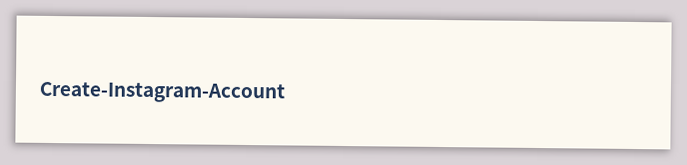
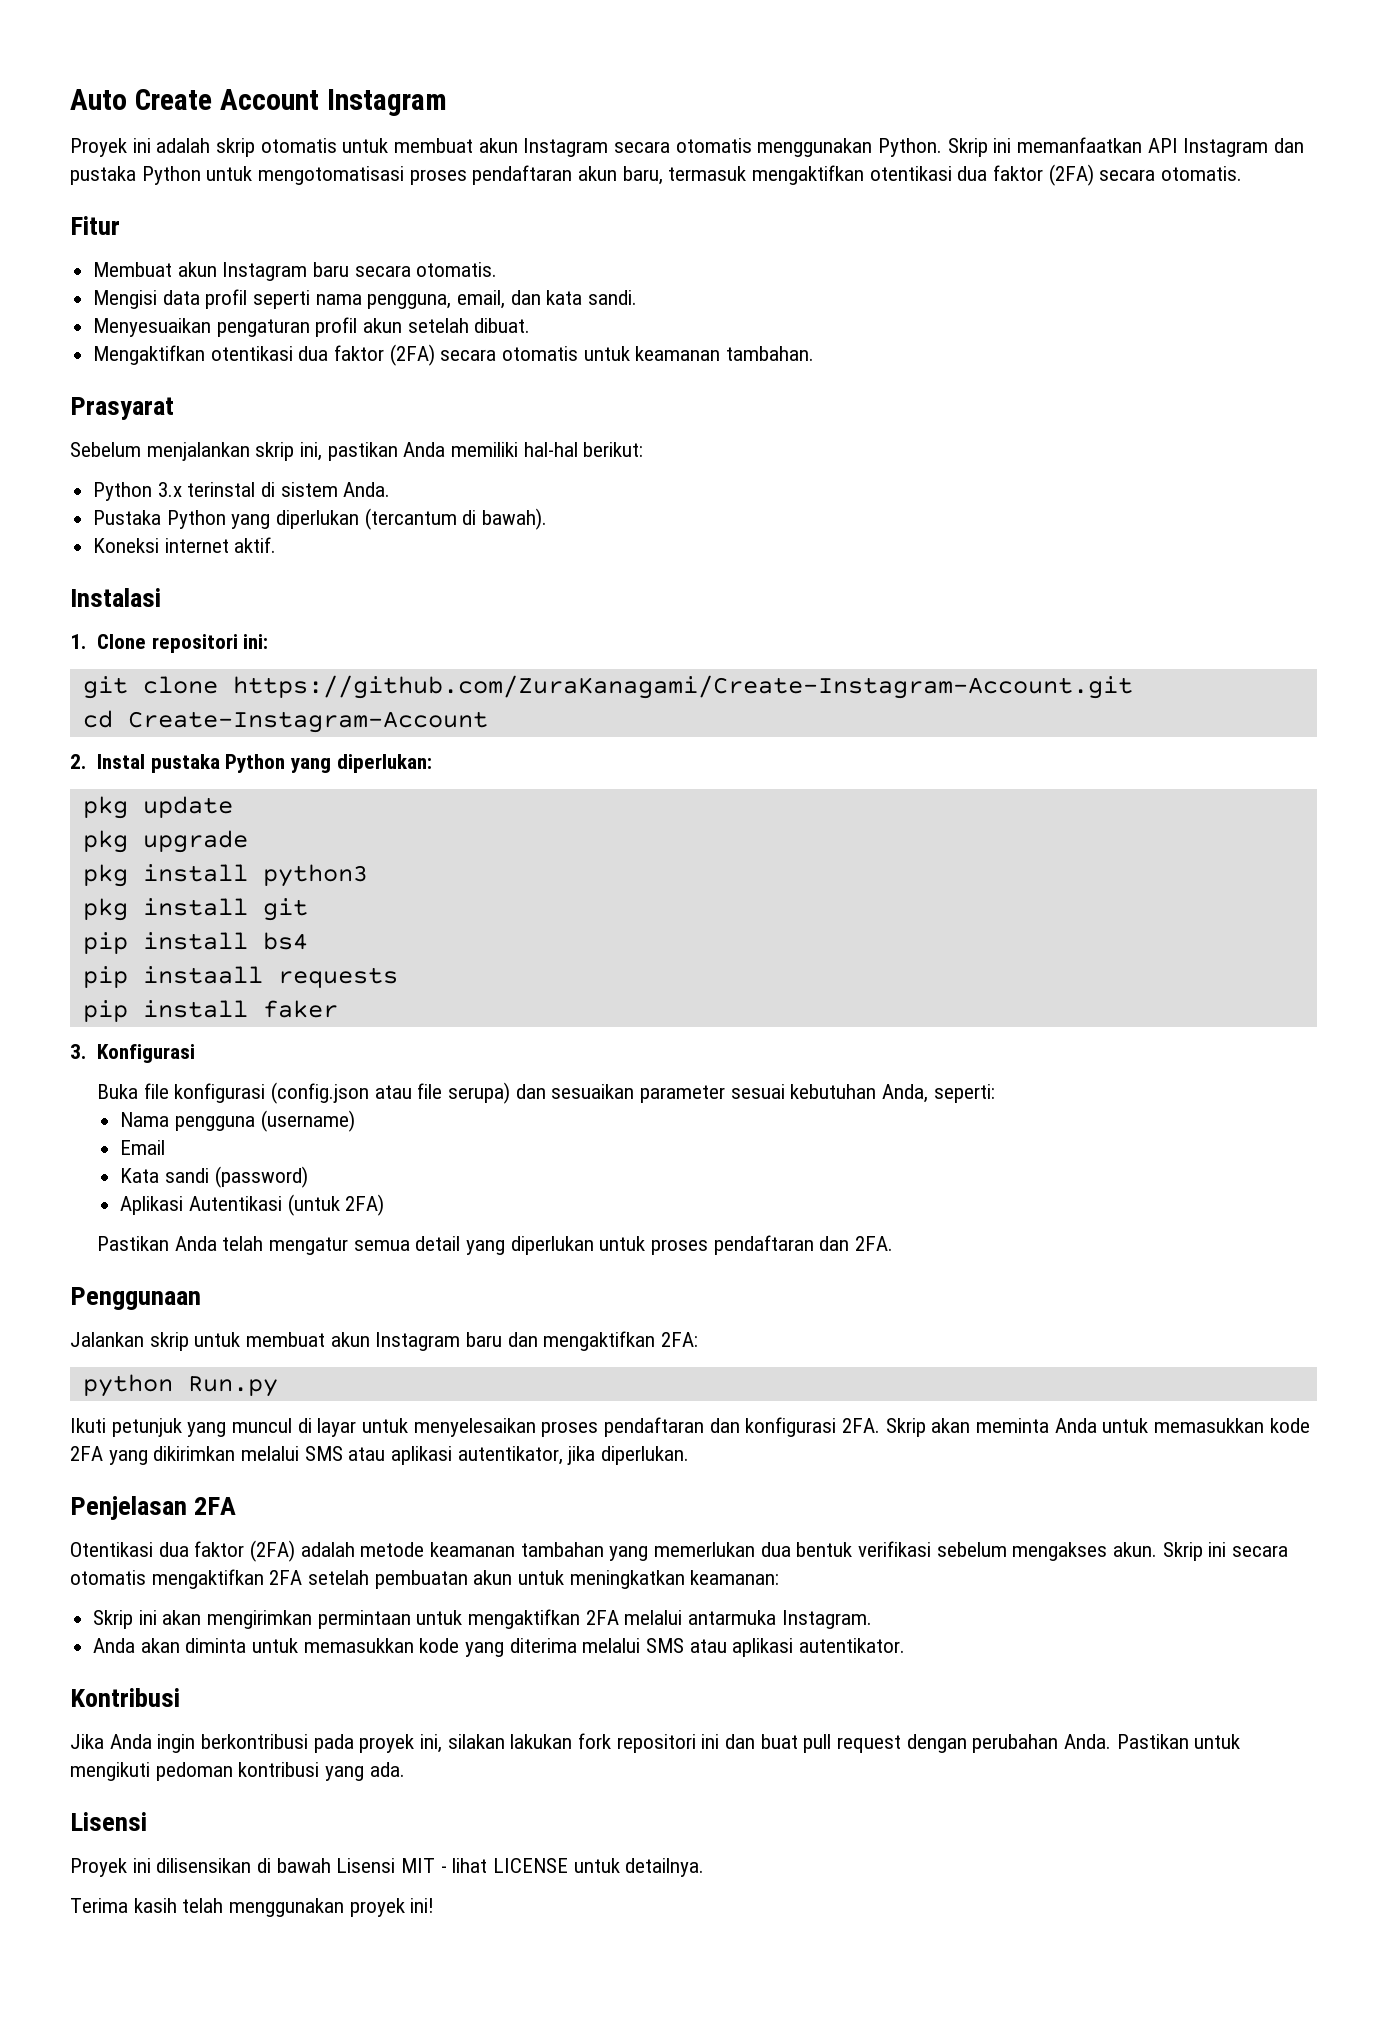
- Create-Instagram-Account
+ Auto Create Account Instagram
+ Proyek ini adalah skrip otomatis untuk membuat akun Instagram secara otomatis menggunakan Python. Skrip ini memanfaatkan API Instagram dan pustaka Python untuk mengotomatisasi proses pendaftaran akun baru, termasuk mengaktifkan otentikasi dua faktor (2FA) secara otomatis.
+ Fitur
+ Membuat akun Instagram baru secara otomatis.
+ Mengisi data profil seperti nama pengguna, email, dan kata sandi.
+ Menyesuaikan pengaturan profil akun setelah dibuat.
+ Mengaktifkan otentikasi dua faktor (2FA) secara otomatis untuk keamanan tambahan.
+ Prasyarat
+ Sebelum menjalankan skrip ini, pastikan Anda memiliki hal-hal berikut:
+ Python 3.x terinstal di sistem Anda.
+ Pustaka Python yang diperlukan (tercantum di bawah).
+ Koneksi internet aktif.
+ Instalasi
+ 1. Clone repositori ini:
+ git clone https://github.com/ZuraKanagami/Create-Instagram-Account.git
+ cd Create-Instagram-Account
+ 2. Instal pustaka Python yang diperlukan:
+ pkg update
+ pkg upgrade
+ pkg install python3
+ pkg install git
+ pip install bs4
+ pip instaall requests
+ pip install faker
+ 3. Konfigurasi
+ Buka file konfigurasi (config.json atau file serupa) dan sesuaikan parameter sesuai kebutuhan Anda, seperti:
+ Nama pengguna (username)
+ Email
+ Kata sandi (password)
+ Aplikasi Autentikasi (untuk 2FA)
+ Pastikan Anda telah mengatur semua detail yang diperlukan untuk proses pendaftaran dan 2FA.
+ Penggunaan
+ Jalankan skrip untuk membuat akun Instagram baru dan mengaktifkan 2FA:
+ python Run.py
+ Ikuti petunjuk yang muncul di layar untuk menyelesaikan proses pendaftaran dan konfigurasi 2FA. Skrip akan meminta Anda untuk memasukkan kode 2FA yang dikirimkan melalui SMS atau aplikasi autentikator, jika diperlukan.
+ Penjelasan 2FA
+ Otentikasi dua faktor (2FA) adalah metode keamanan tambahan yang memerlukan dua bentuk verifikasi sebelum mengakses akun. Skrip ini secara otomatis mengaktifkan 2FA setelah pembuatan akun untuk meningkatkan keamanan:
+ Skrip ini akan mengirimkan permintaan untuk mengaktifkan 2FA melalui antarmuka Instagram.
+ Anda akan diminta untuk memasukkan kode yang diterima melalui SMS atau aplikasi autentikator.
+ Kontribusi
+ Jika Anda ingin berkontribusi pada proyek ini, silakan lakukan fork repositori ini dan buat pull request dengan perubahan Anda. Pastikan untuk mengikuti pedoman kontribusi yang ada.
+ Lisensi
+ Proyek ini dilisensikan di bawah Lisensi MIT - lihat LICENSE untuk detailnya.
+ Terima kasih telah menggunakan proyek ini!

